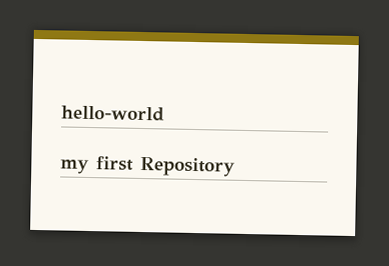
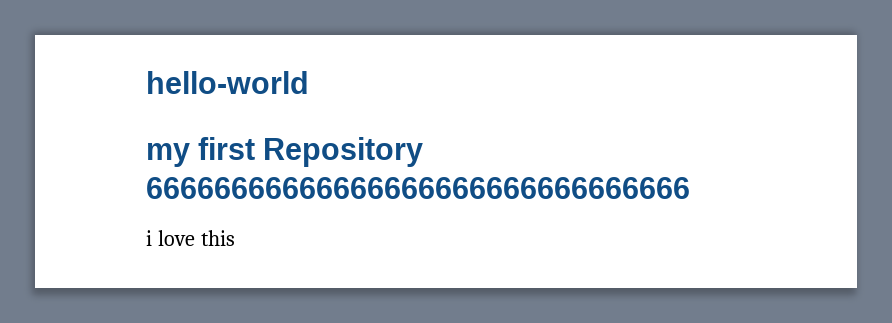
- my first Repository
+ my first Repository 66666666666666666666666666666666
+ i love this

